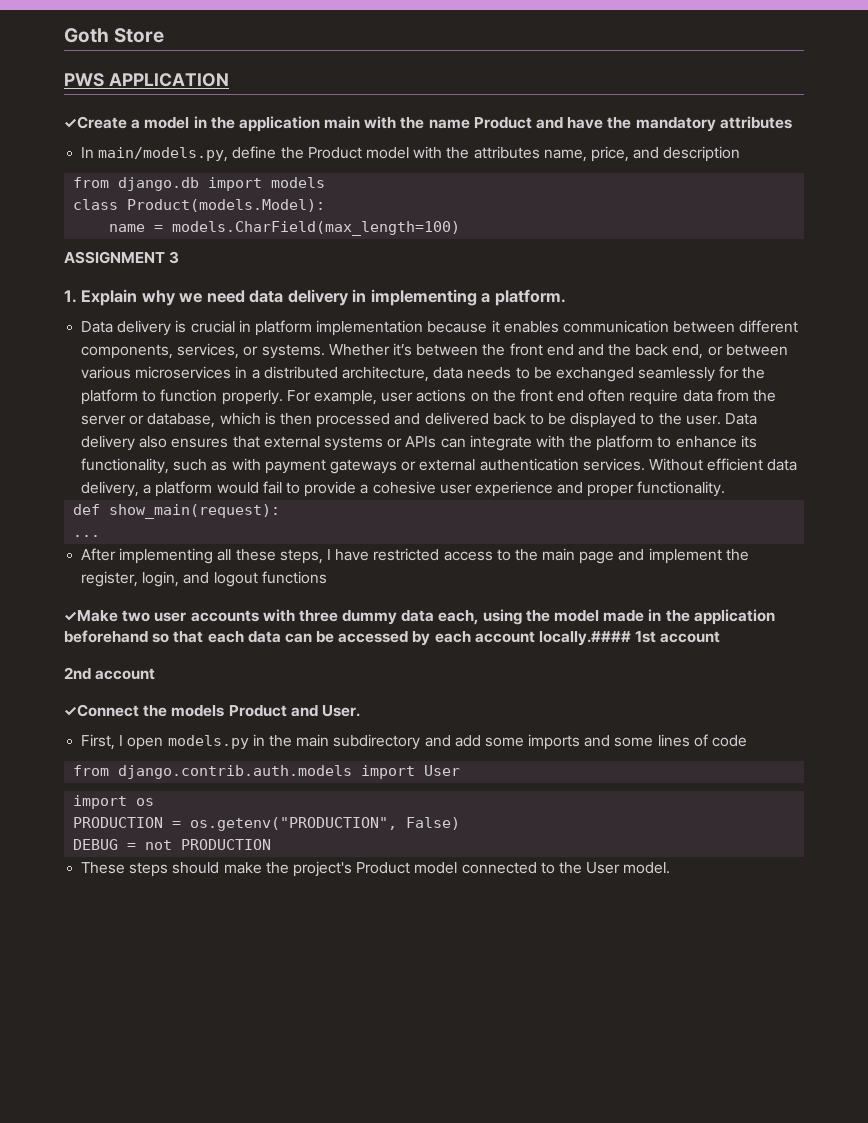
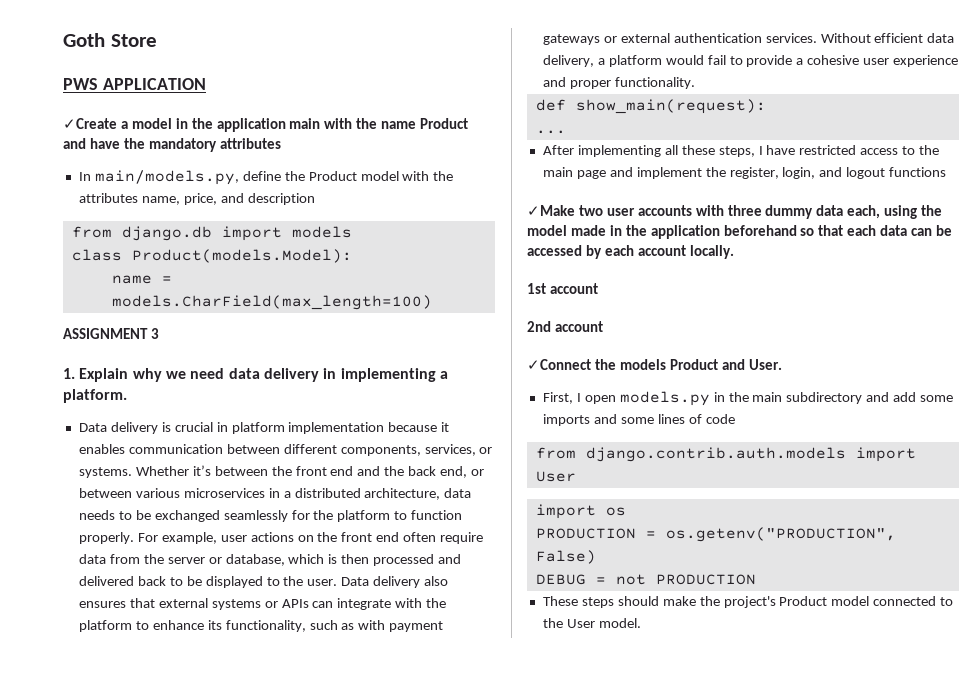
- ✓Make two user accounts with three dummy data each, using the model made in the application beforehand so that each data can be accessed by each account locally.#### 1st account
+ ✓Make two user accounts with three dummy data each, using the model made in the application beforehand so that each data can be accessed by each account locally.
+ 1st account

